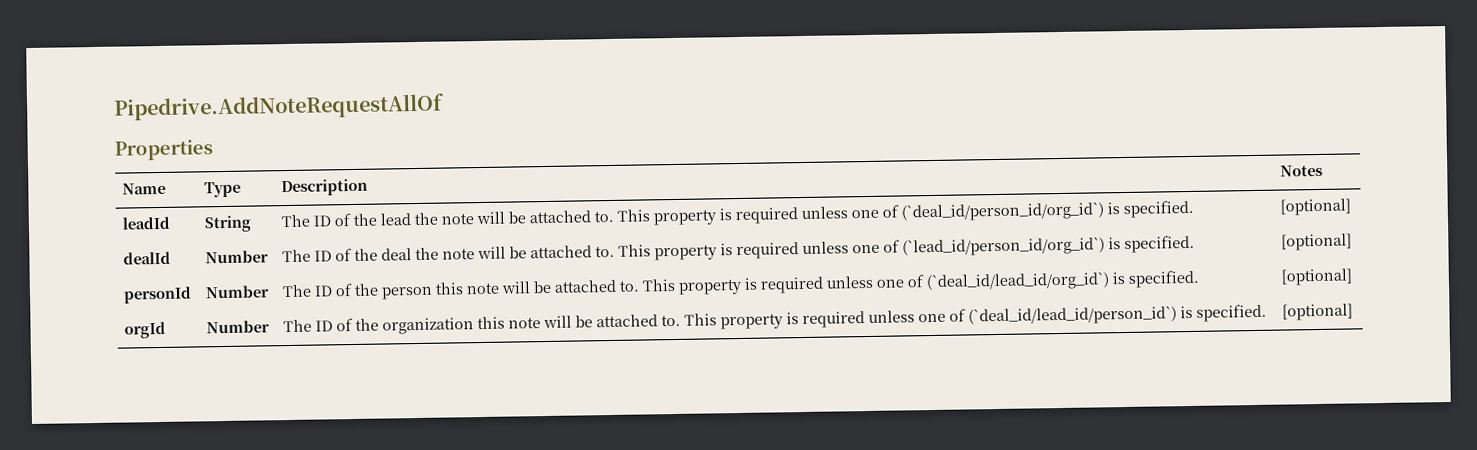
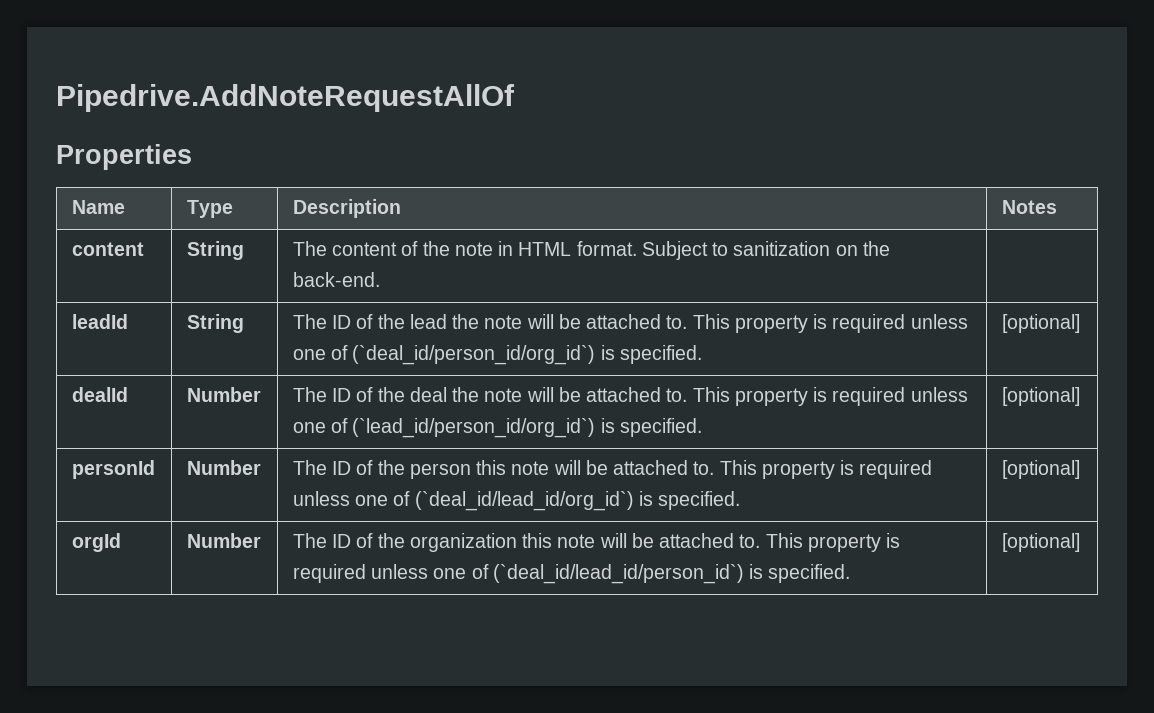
+ content | String | The content of the note in HTML format. Subject to sanitization on the back-end. |

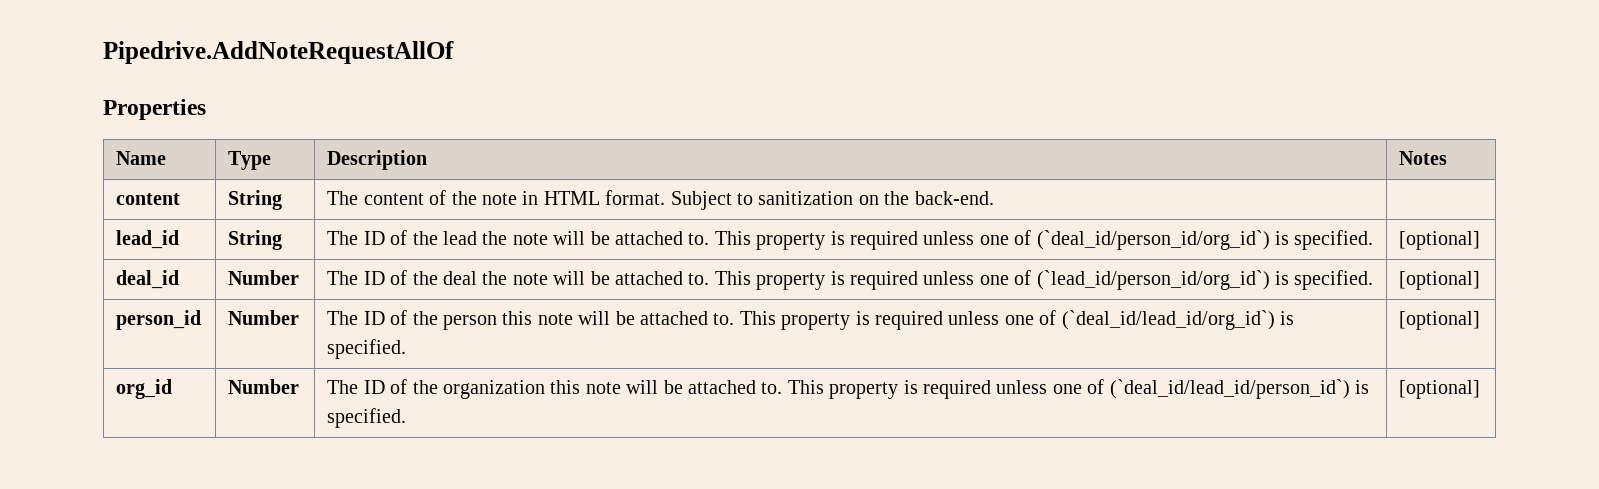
- leadId | String | The ID of the lead the note will be attached to. This property is required unless one of (`deal_id/person_id/org_id`) is specified. | [optional]
+ lead_id | String | The ID of the lead the note will be attached to. This property is required unless one of (`deal_id/person_id/org_id`) is specified. | [optional]
- dealId | Number | The ID of the deal the note will be attached to. This property is required unless one of (`lead_id/person_id/org_id`) is specified. | [optional]
+ deal_id | Number | The ID of the deal the note will be attached to. This property is required unless one of (`lead_id/person_id/org_id`) is specified. | [optional]
- personId | Number | The ID of the person this note will be attached to. This property is required unless one of (`deal_id/lead_id/org_id`) is specified. | [optional]
+ person_id | Number | The ID of the person this note will be attached to. This property is required unless one of (`deal_id/lead_id/org_id`) is specified. | [optional]
- orgId | Number | The ID of the organization this note will be attached to. This property is required unless one of (`deal_id/lead_id/person_id`) is specified. | [optional]
+ org_id | Number | The ID of the organization this note will be attached to. This property is required unless one of (`deal_id/lead_id/person_id`) is specified. | [optional]

